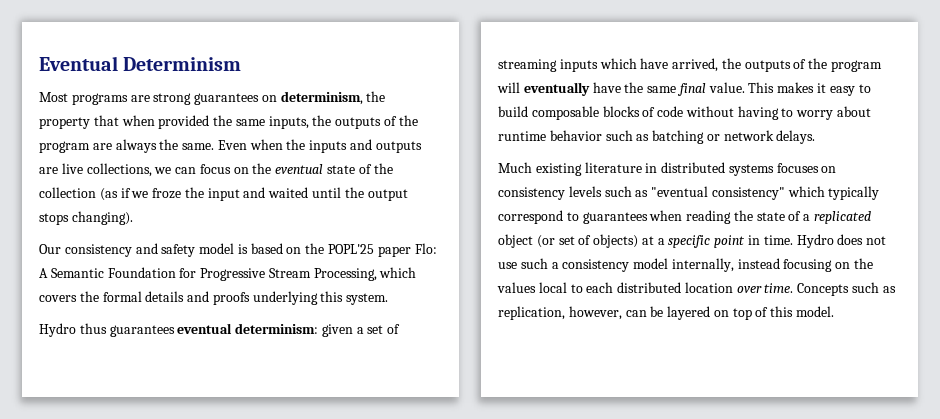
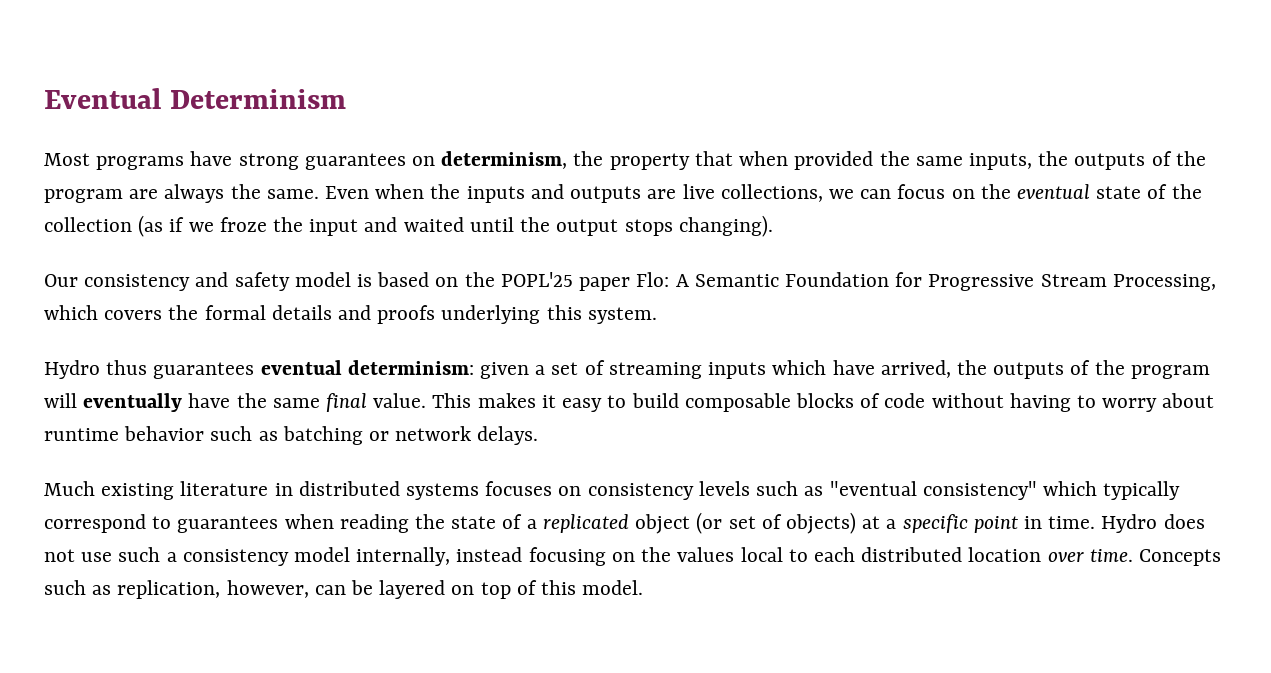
- Most programs are strong guarantees on determinism, the property that when provided the same inputs, the outputs of the program are always the same.
+ Most programs have strong guarantees on determinism, the property that when provided the same inputs, the outputs of the program are always the same.

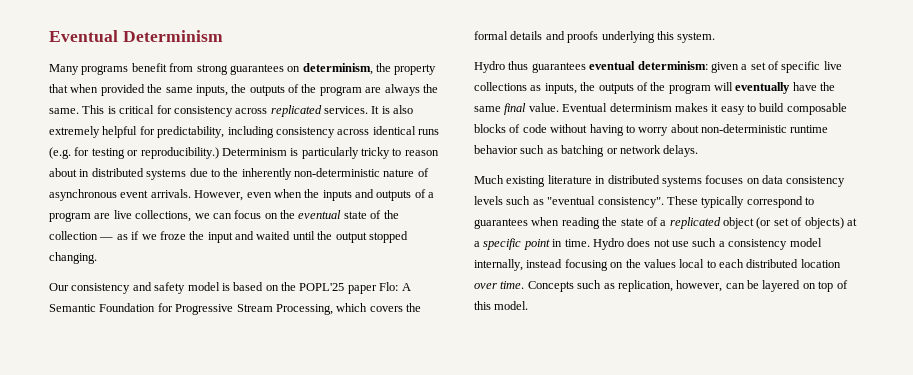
- Most programs have strong guarantees on determinism, the property that when provided the same inputs, the outputs of the program are always the same.
+ Many programs benefit from strong guarantees on determinism, the property that when provided the same inputs, the outputs of the program are always the same.
- Even when the inputs and outputs are live collections, we can focus on the eventual state of the collection (as if we froze the input and waited until the output stops changing).
+ This is critical for consistency across replicated services. It is also extremely helpful for predictability, including consistency across identical runs (e.g. for testing or reproducibility.) Determinism is particularly tricky to reason about in distributed systems due to the inherently non-deterministic nature of asynchronous event arrivals. However, even when the inputs and outputs of a program are live collections, we can focus on the eventual state of the collection — as if we froze the input and waited until the output stopped changing.
- Hydro thus guarantees eventual determinism: given a set of streaming inputs which have arrived, the outputs of the program will eventually have the same final value.
+ Hydro thus guarantees eventual determinism: given a set of specific live collections as inputs, the outputs of the program will eventually have the same final value.
- This makes it easy to build composable blocks of code without having to worry about runtime behavior such as batching or network delays.
+ Eventual determinism makes it easy to build composable blocks of code without having to worry about non-deterministic runtime behavior such as batching or network delays.
- Much existing literature in distributed systems focuses on consistency levels such as "eventual consistency" which typically correspond to guarantees when reading the state of a replicated object (or set of objects) at a specific point in time.
+ Much existing literature in distributed systems focuses on data consistency levels such as "eventual consistency". These typically correspond to guarantees when reading the state of a replicated object (or set of objects) at a specific point in time.

